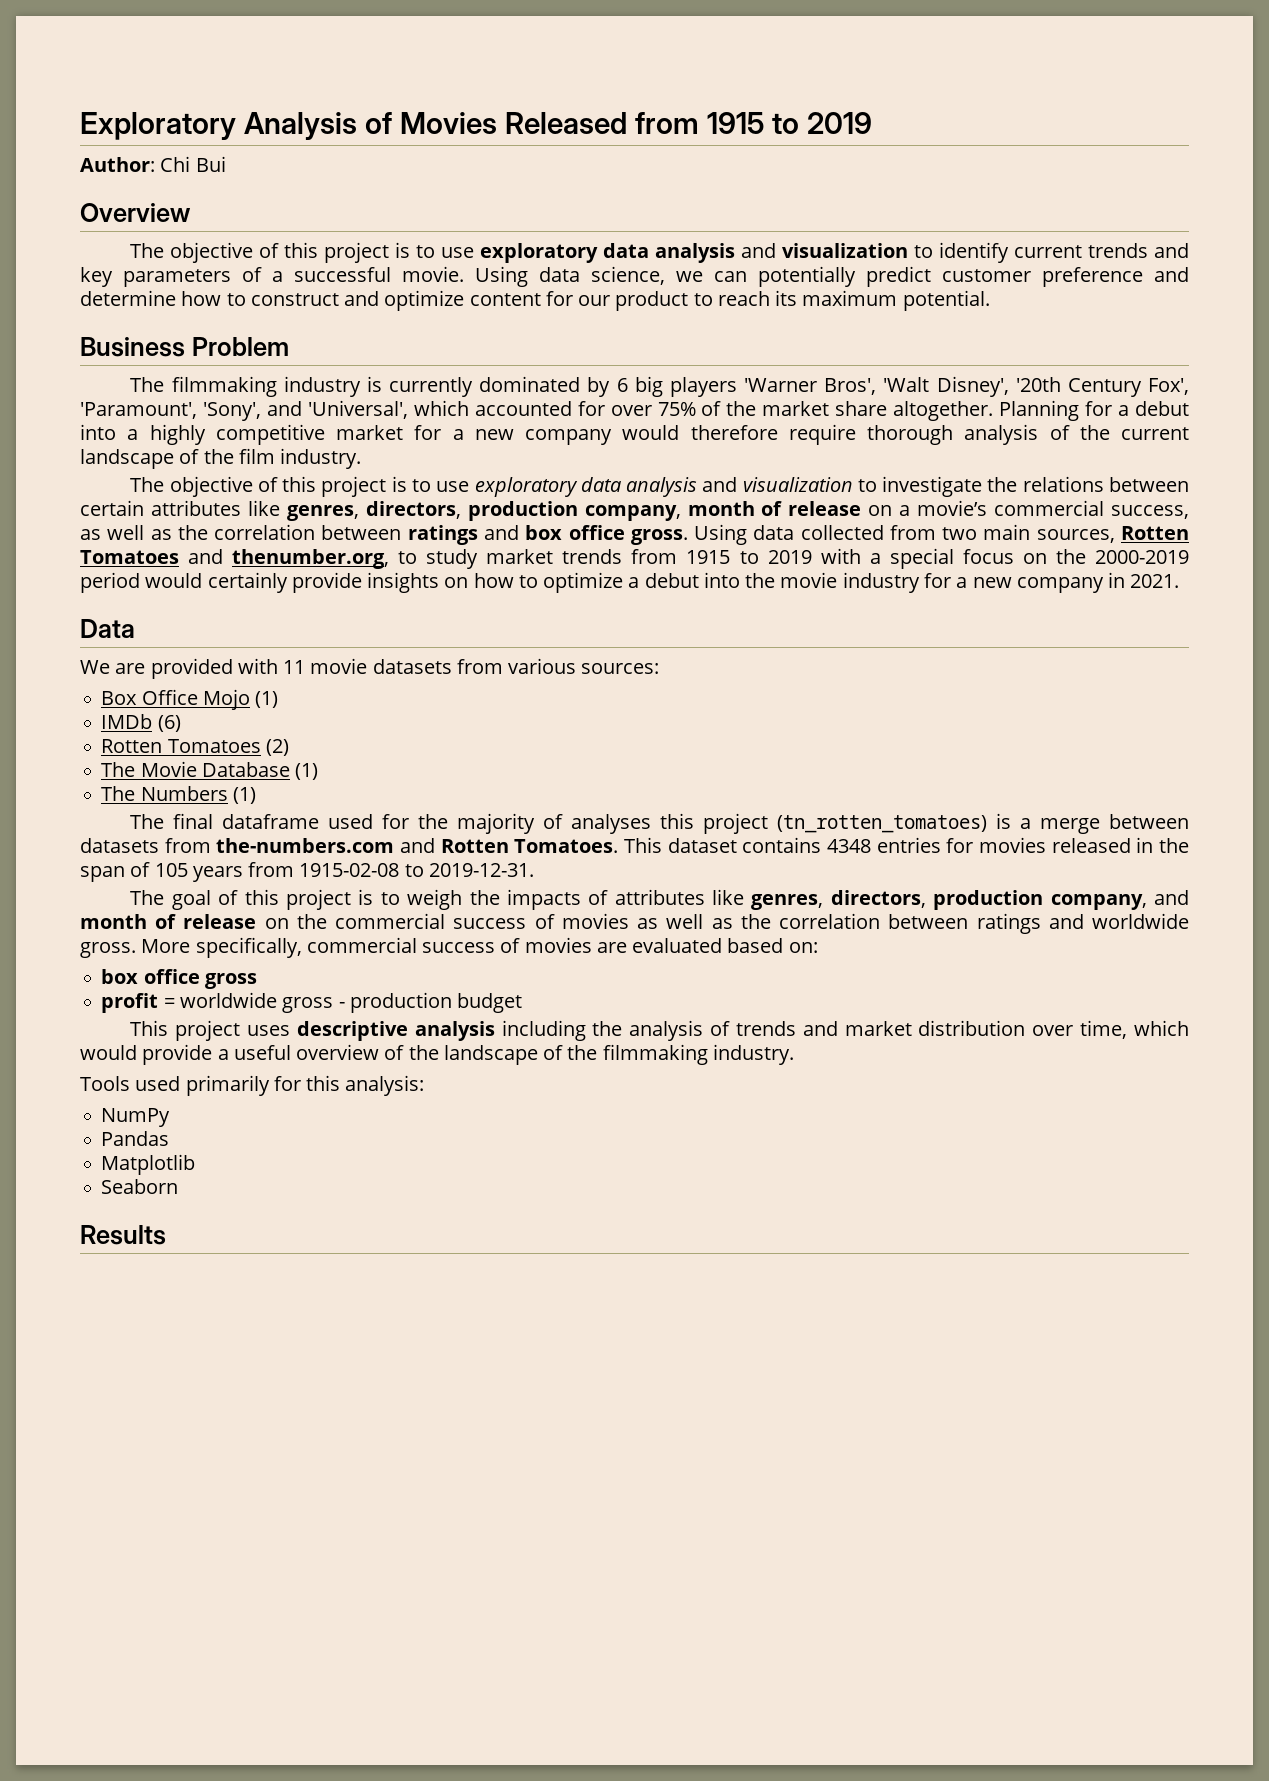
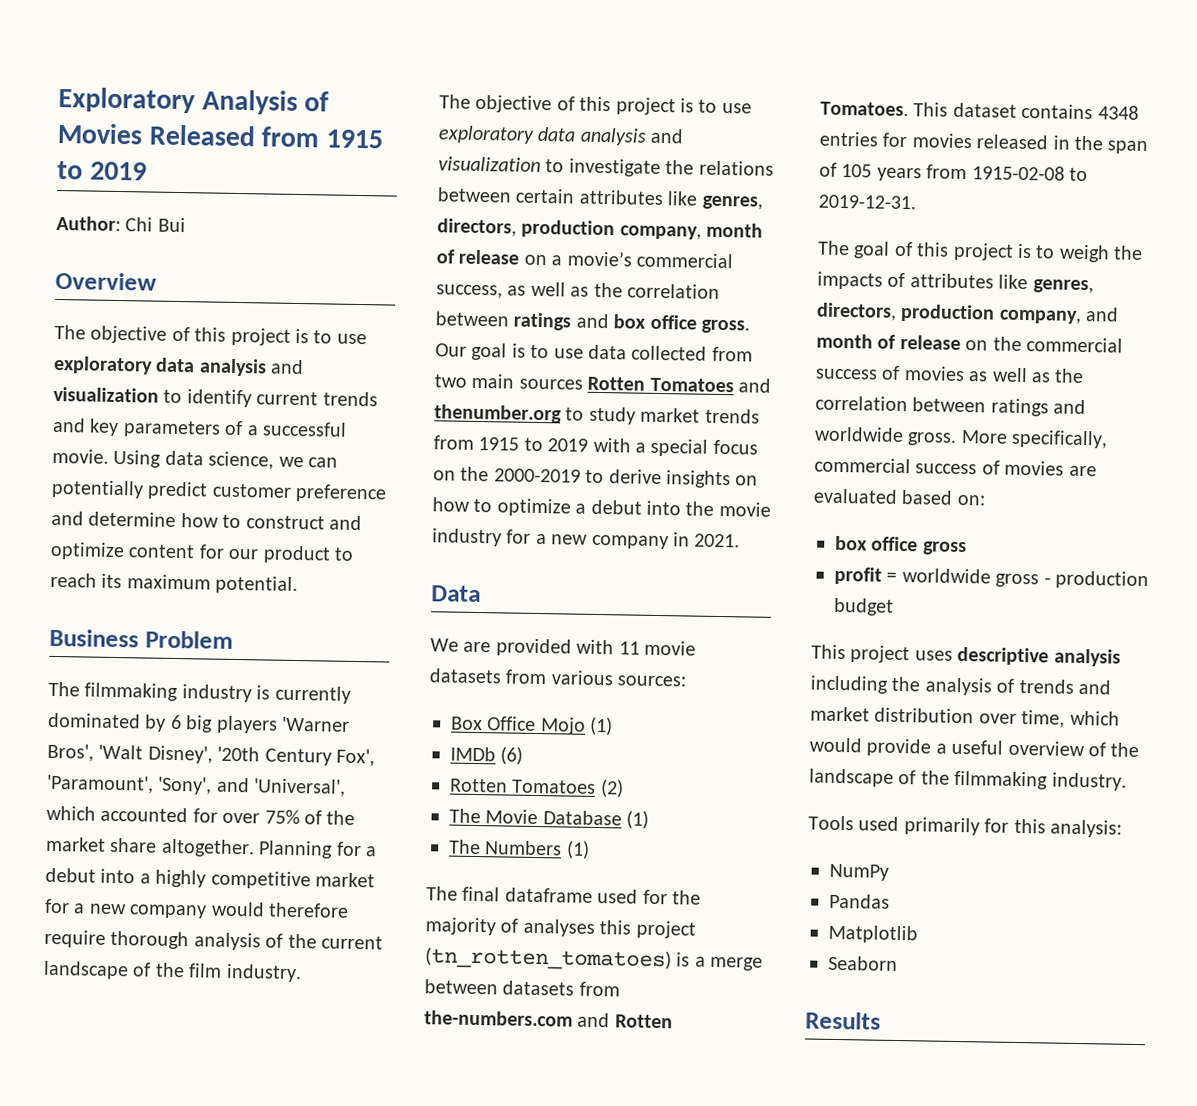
- Using data collected from two main sources, Rotten Tomatoes and thenumber.org, to study market trends from 1915 to 2019 with a special focus on the 2000-2019 period would certainly provide insights on how to optimize a debut into the movie industry for a new company in 2021.
+ Our goal is to use data collected from two main sources Rotten Tomatoes and thenumber.org to study market trends from 1915 to 2019 with a special focus on the 2000-2019 to derive insights on how to optimize a debut into the movie industry for a new company in 2021.

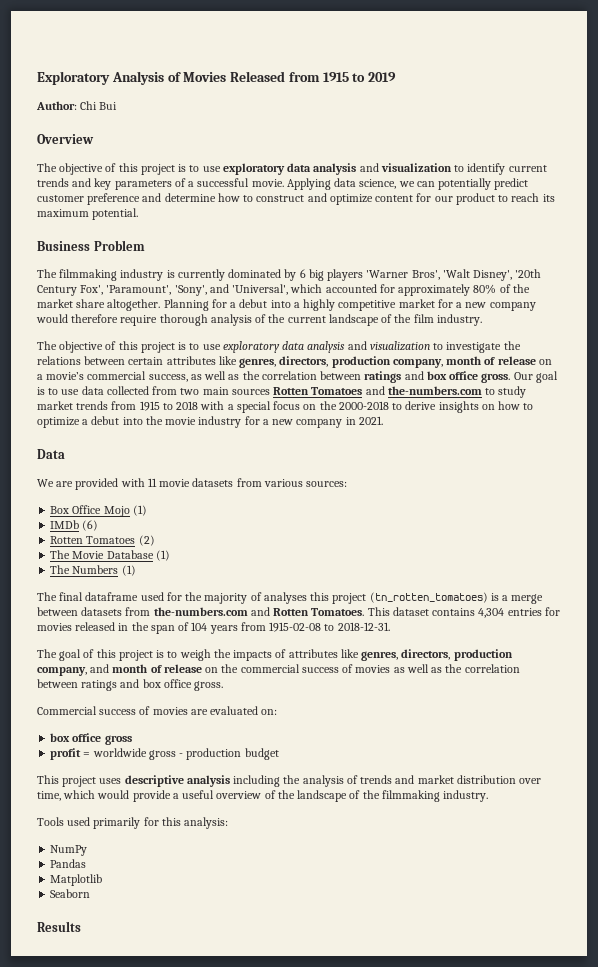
- Using data science, we can potentially predict customer preference and determine how to construct and optimize content for our product to reach its maximum potential.
+ Applying data science, we can potentially predict customer preference and determine how to construct and optimize content for our product to reach its maximum potential.
- The filmmaking industry is currently dominated by 6 big players 'Warner Bros', 'Walt Disney', '20th Century Fox', 'Paramount', 'Sony', and 'Universal', which accounted for over 75% of the market share altogether.
+ The filmmaking industry is currently dominated by 6 big players 'Warner Bros', 'Walt Disney', '20th Century Fox', 'Paramount', 'Sony', and 'Universal', which accounted for approximately 80% of the market share altogether.
- Our goal is to use data collected from two main sources Rotten Tomatoes and thenumber.org to study market trends from 1915 to 2019 with a special focus on the 2000-2019 to derive insights on how to optimize a debut into the movie industry for a new company in 2021.
+ Our goal is to use data collected from two main sources Rotten Tomatoes and the-numbers.com to study market trends from 1915 to 2018 with a special focus on the 2000-2018 to derive insights on how to optimize a debut into the movie industry for a new company in 2021.
- This dataset contains 4348 entries for movies released in the span of 105 years from 1915-02-08 to 2019-12-31.
+ This dataset contains 4,304 entries for movies released in the span of 104 years from 1915-02-08 to 2018-12-31.
- The goal of this project is to weigh the impacts of attributes like genres, directors, production company, and month of release on the commercial success of movies as well as the correlation between ratings and worldwide gross. More specifically, commercial success of movies are evaluated based on:
+ The goal of this project is to weigh the impacts of attributes like genres, directors, production company, and month of release on the commercial success of movies as well as the correlation between ratings and box office gross.
+ Commercial success of movies are evaluated on:

